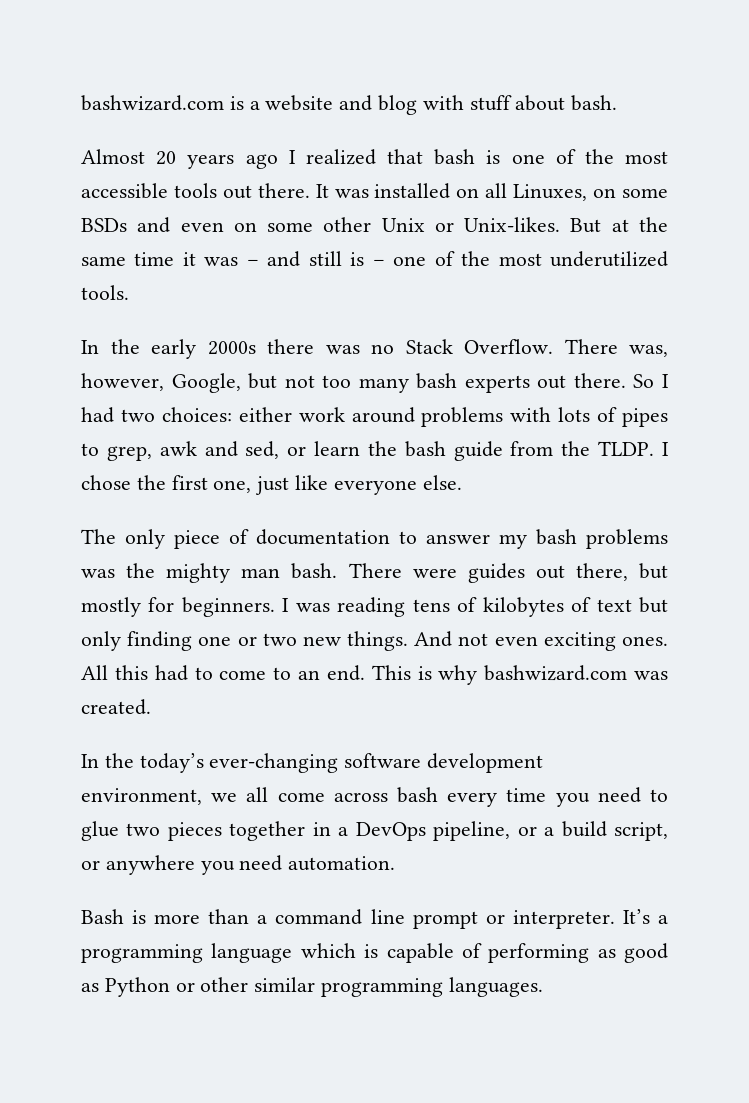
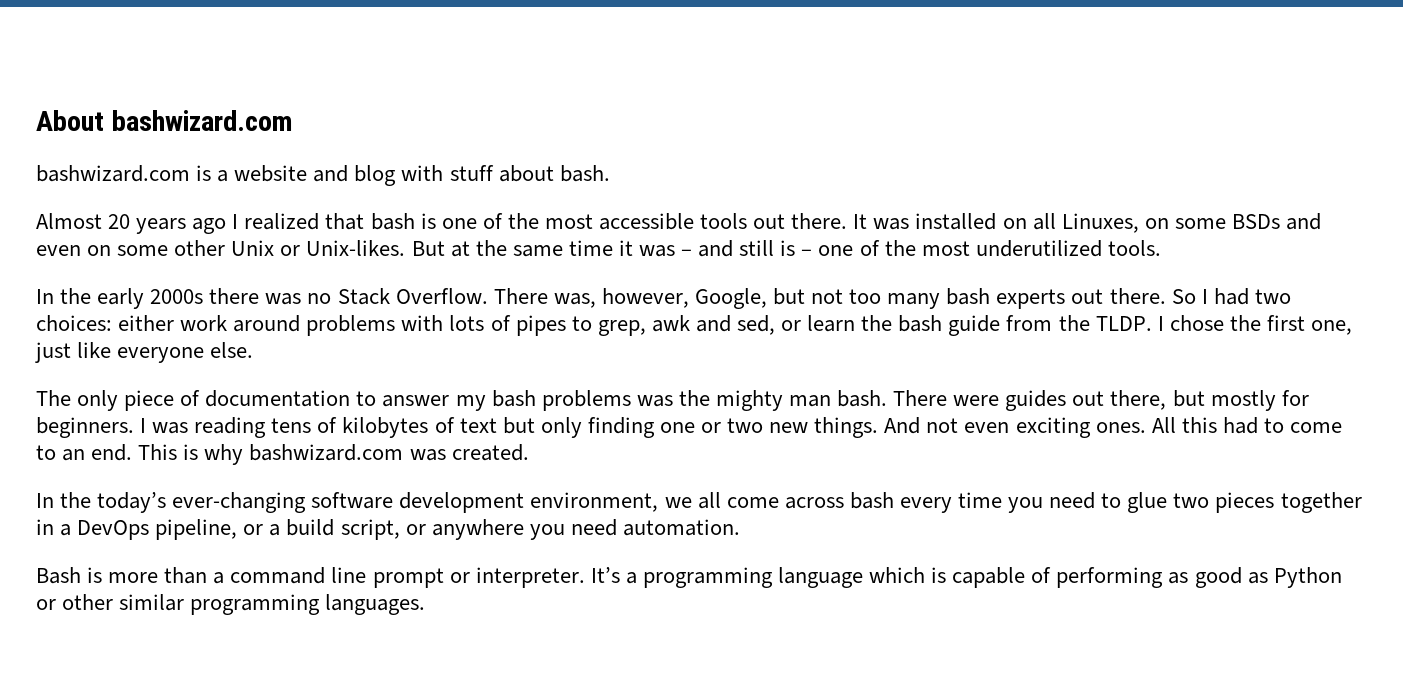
+ About bashwizard.com

